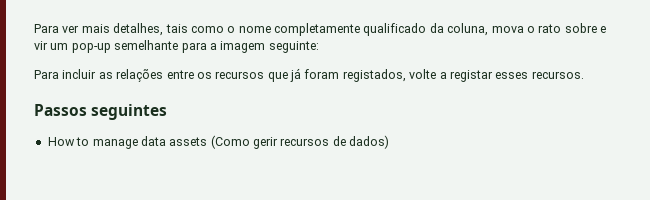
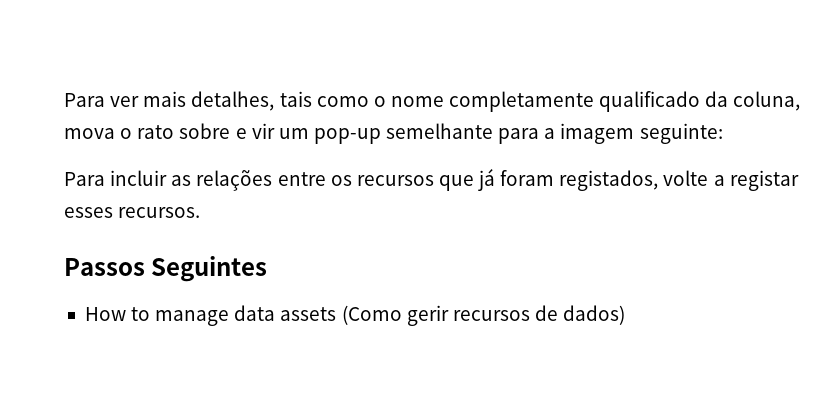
- Passos seguintes
+ Passos Seguintes

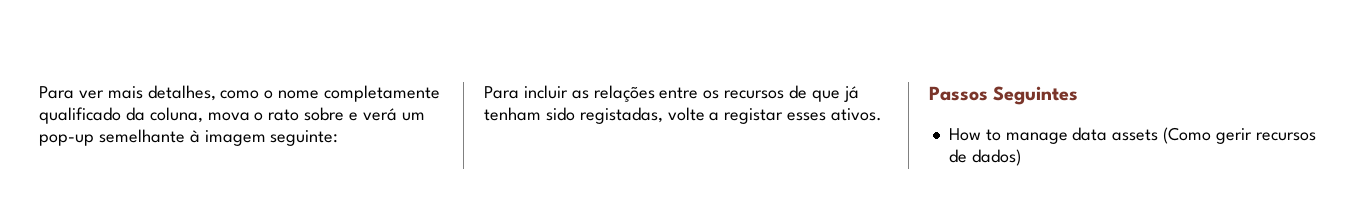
- Para ver mais detalhes, tais como o nome completamente qualificado da coluna, mova o rato sobre e vir um pop-up semelhante para a imagem seguinte:
+ Para ver mais detalhes, como o nome completamente qualificado da coluna, mova o rato sobre e verá um pop-up semelhante à imagem seguinte:
- Para incluir as relações entre os recursos que já foram registados, volte a registar esses recursos.
+ Para incluir as relações entre os recursos de que já tenham sido registadas, volte a registar esses ativos.

